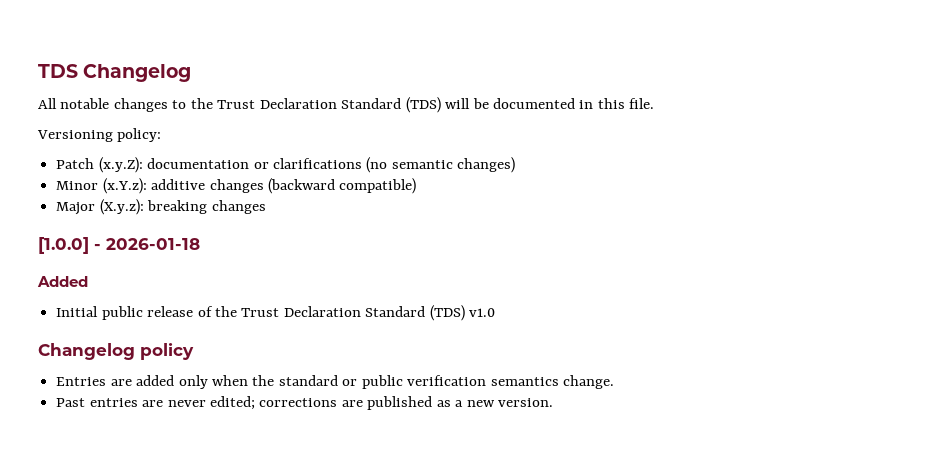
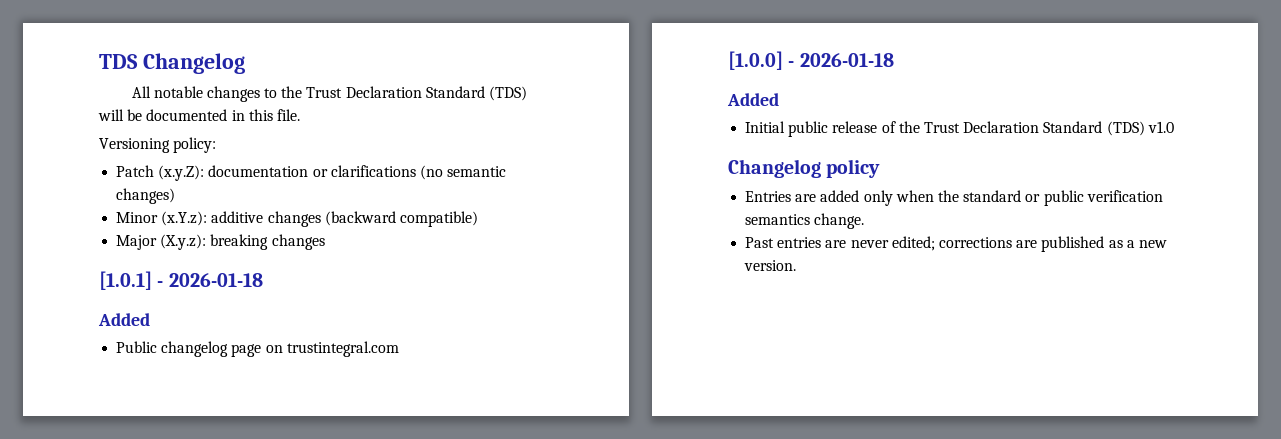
+ [1.0.1] - 2026-01-18
+ Added
+ Public changelog page on trustintegral.com

